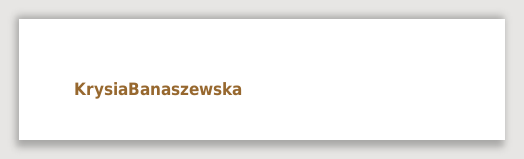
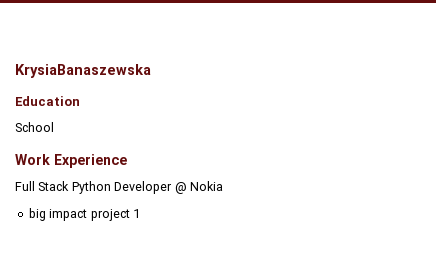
+ Education
+ School
+ Work Experience
+ Full Stack Python Developer @ Nokia
+ big impact project 1

